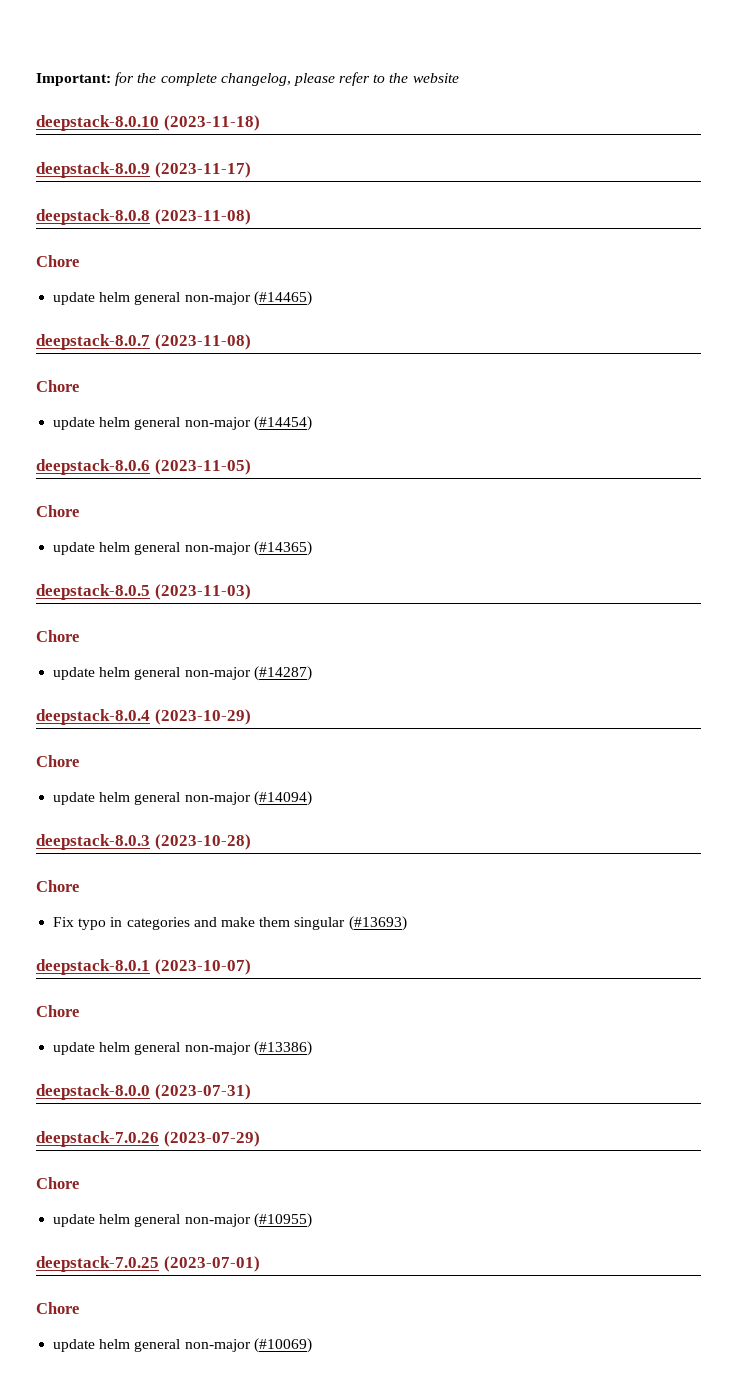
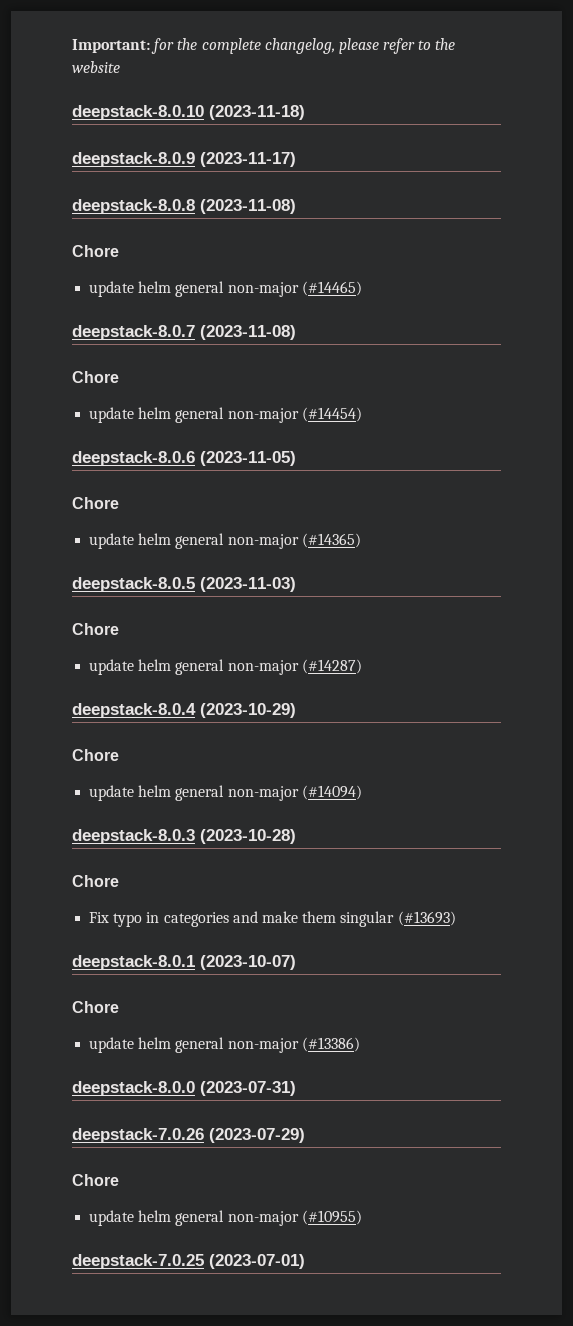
  deepstack-7.0.25 (2023-07-01)
- Chore
- update helm general non-major (#10069)

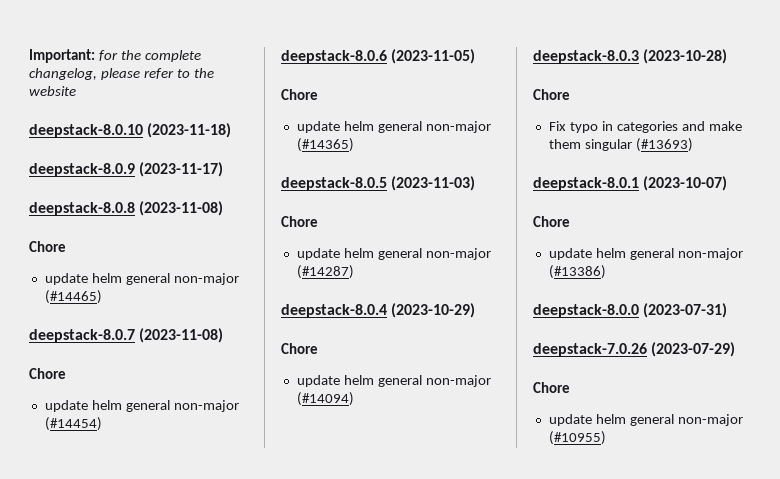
- deepstack-7.0.25 (2023-07-01)

